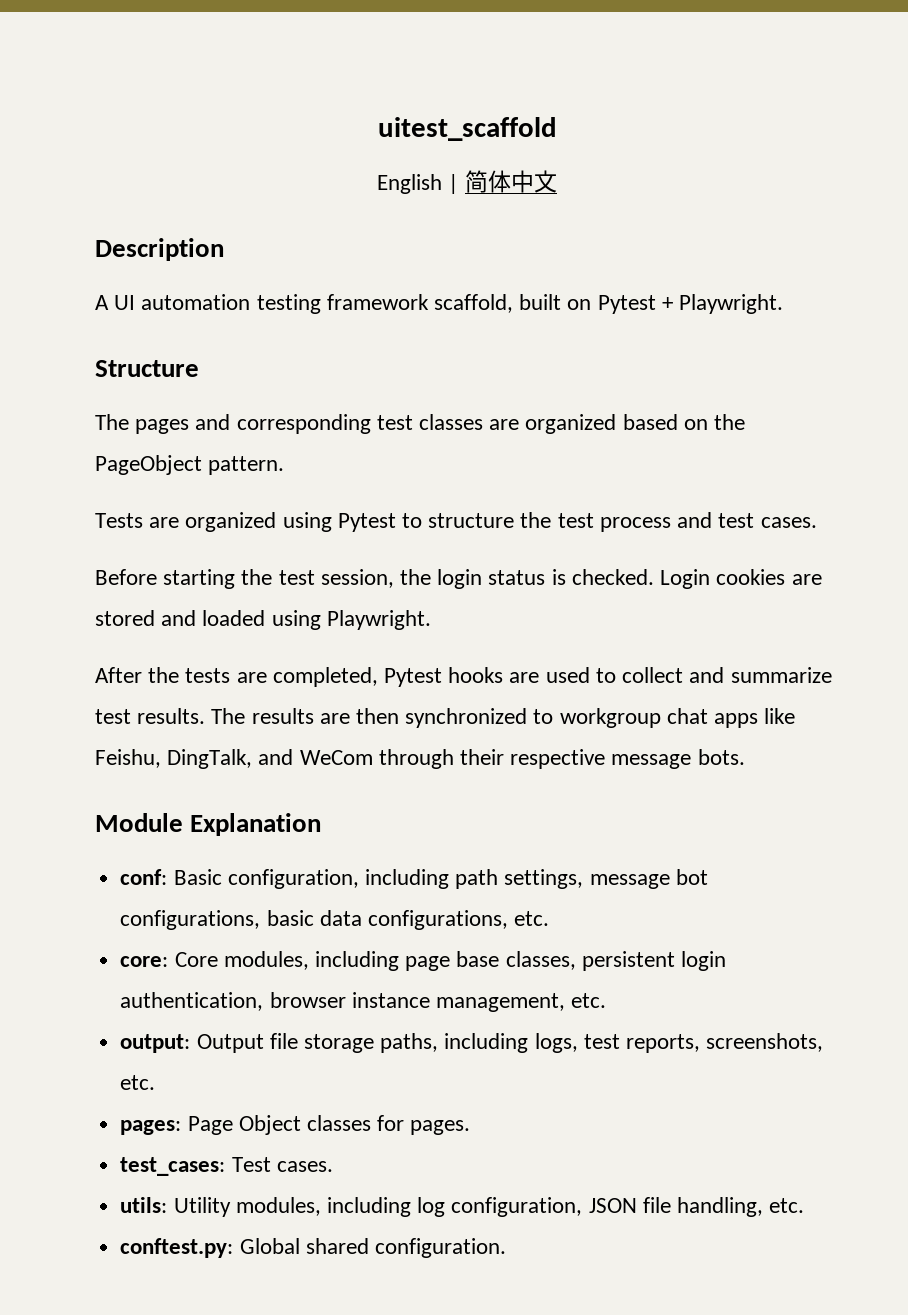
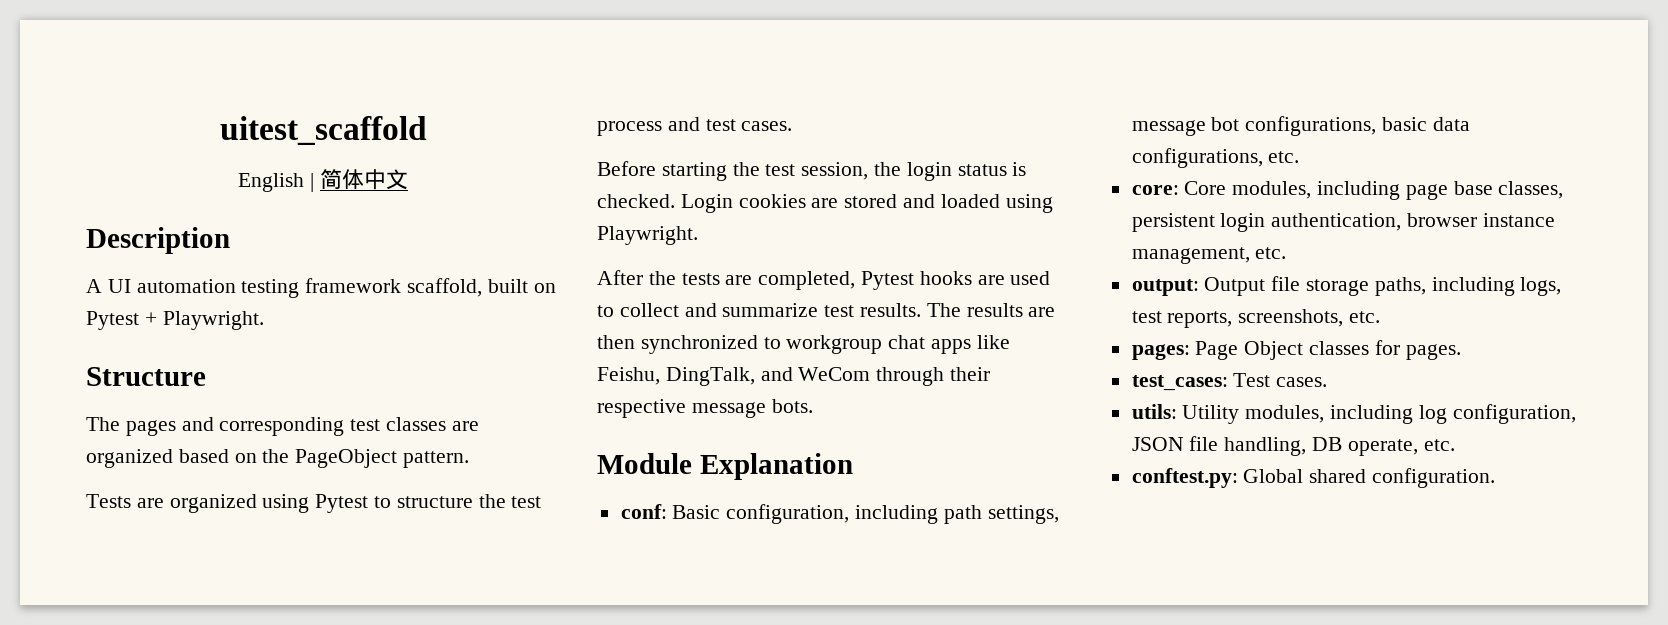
- utils: Utility modules, including log configuration, JSON file handling, etc.
+ utils: Utility modules, including log configuration, JSON file handling, DB operate, etc.

